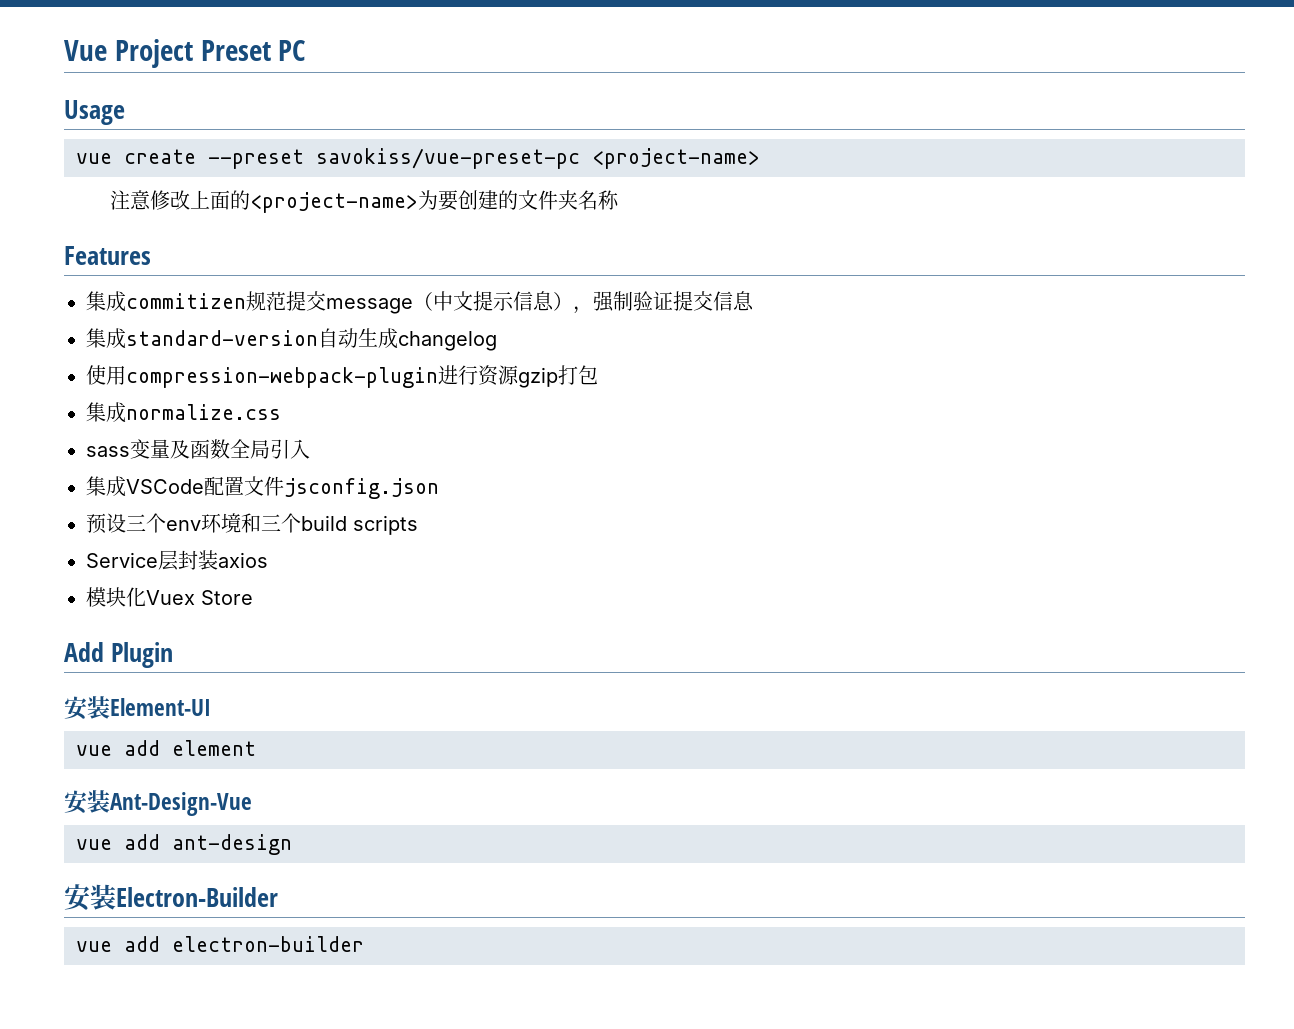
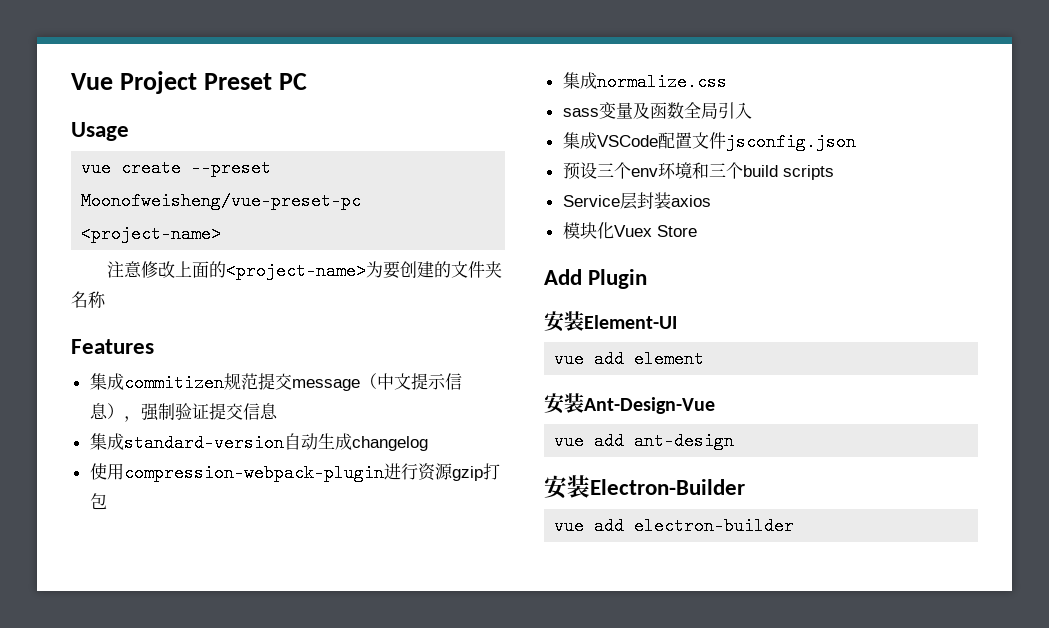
- vue create --preset savokiss/vue-preset-pc <project-name>
+ vue create --preset Moonofweisheng/vue-preset-pc <project-name>

